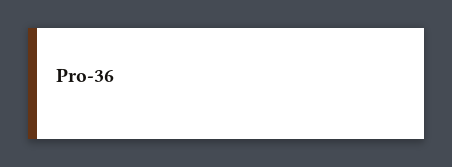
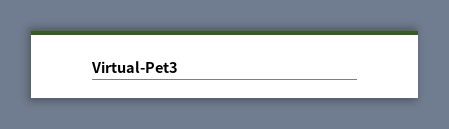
- Pro-36
+ Virtual-Pet3

